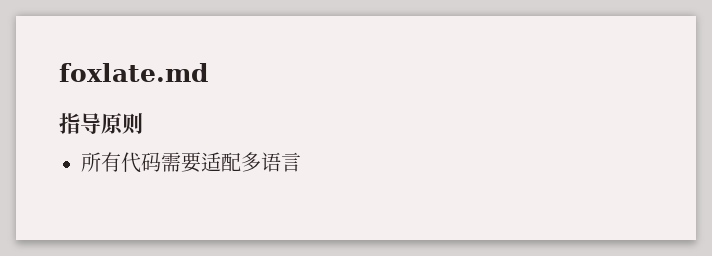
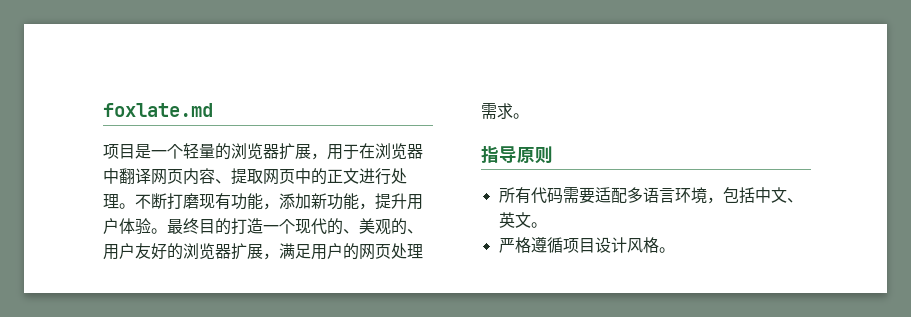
+ 项目是一个轻量的浏览器扩展，用于在浏览器中翻译网页内容、提取网页中的正文进行处理。不断打磨现有功能，添加新功能，提升用户体验。最终目的打造一个现代的、美观的、用户友好的浏览器扩展，满足用户的网页处理需求。
- 所有代码需要适配多语言
+ 所有代码需要适配多语言环境，包括中文、英文。
+ 严格遵循项目设计风格。

